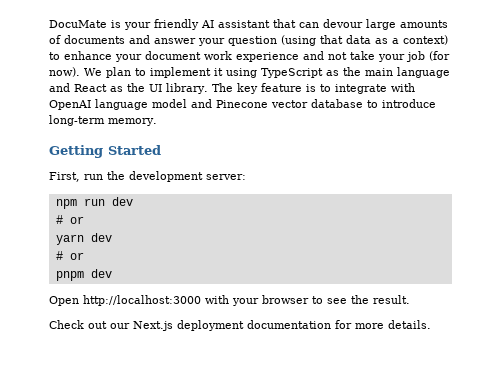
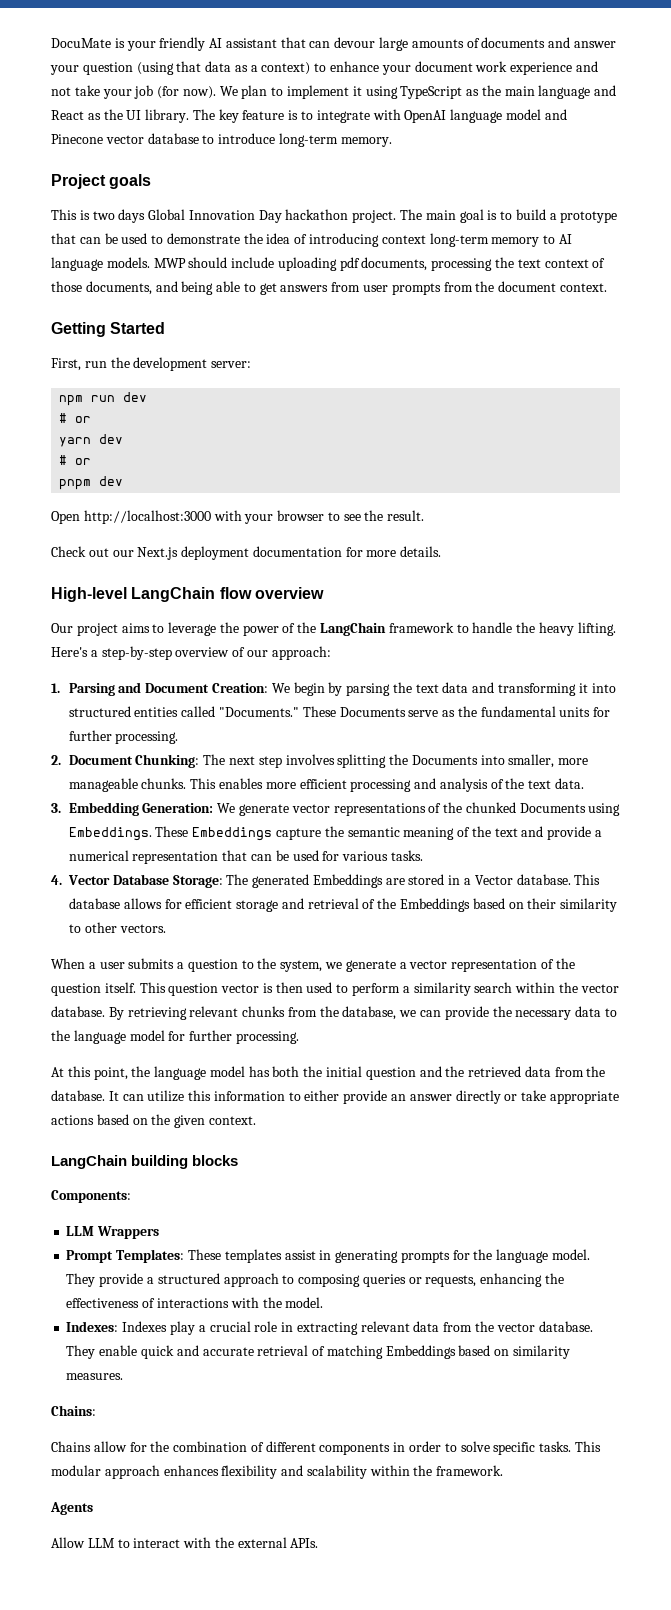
+ Project goals
+ This is two days Global Innovation Day hackathon project. The main goal is to build a prototype that can be used to demonstrate the idea of introducing context long-term memory to AI language models. MWP should include uploading pdf documents, processing the text context of those documents, and being able to get answers from user prompts from the document context.
+ High-level LangChain flow overview
+ Our project aims to leverage the power of the LangChain framework to handle the heavy lifting. Here's a step-by-step overview of our approach:
+ 1. Parsing and Document Creation: We begin by parsing the text data and transforming it into structured entities called "Documents." These Documents serve as the fundamental units for further processing.
+ 2. Document Chunking: The next step involves splitting the Documents into smaller, more manageable chunks. This enables more efficient processing and analysis of the text data.
+ 3. Embedding Generation: We generate vector representations of the chunked Documents using Embeddings. These Embeddings capture the semantic meaning of the text and provide a numerical representation that can be used for various tasks.
+ 4. Vector Database Storage: The generated Embeddings are stored in a Vector database. This database allows for efficient storage and retrieval of the Embeddings based on their similarity to other vectors.
+ When a user submits a question to the system, we generate a vector representation of the question itself. This question vector is then used to perform a similarity search within the vector database. By retrieving relevant chunks from the database, we can provide the necessary data to the language model for further processing.
+ At this point, the language model has both the initial question and the retrieved data from the database. It can utilize this information to either provide an answer directly or take appropriate actions based on the given context.
+ LangChain building blocks
+ Components:
+ LLM Wrappers
+ Prompt Templates: These templates assist in generating prompts for the language model. They provide a structured approach to composing queries or requests, enhancing the effectiveness of interactions with the model.
+ Indexes: Indexes play a crucial role in extracting relevant data from the vector database. They enable quick and accurate retrieval of matching Embeddings based on similarity measures.
+ Chains:
+ Chains allow for the combination of different components in order to solve specific tasks. This modular approach enhances flexibility and scalability within the framework.
+ Agents
+ Allow LLM to interact with the external APIs.

